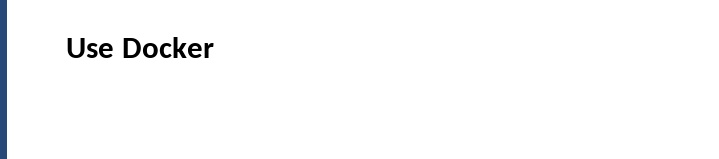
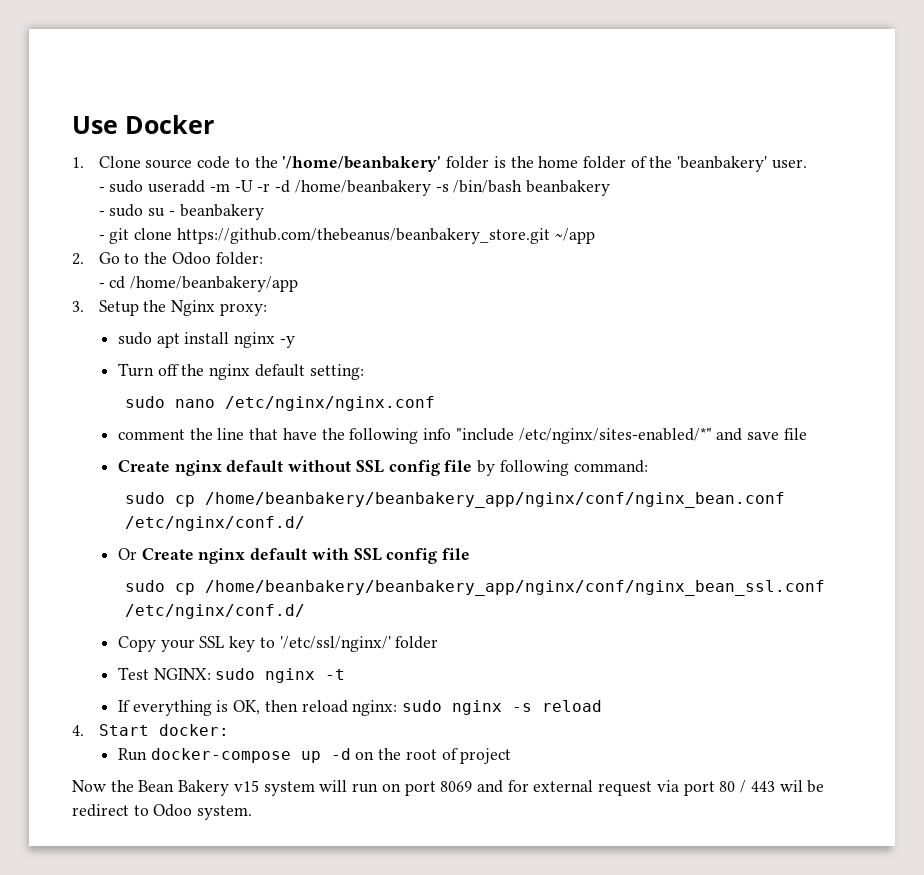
+ 1. Clone source code to the '/home/beanbakery' folder is the home folder of the 'beanbakery' user.
+ - sudo useradd -m -U -r -d /home/beanbakery -s /bin/bash beanbakery
+ - sudo su - beanbakery
+ - git clone https://github.com/thebeanus/beanbakery_store.git ~/app
+ 2. Go to the Odoo folder:
+ - cd /home/beanbakery/app
+ 3. Setup the Nginx proxy:
+ sudo apt install nginx -y
+ Turn off the nginx default setting:
+ sudo nano /etc/nginx/nginx.conf
+ comment the line that have the following info "include /etc/nginx/sites-enabled/*" and save file
+ Create nginx default without SSL config file by following command:
+ sudo cp /home/beanbakery/beanbakery_app/nginx/conf/nginx_bean.conf /etc/nginx/conf.d/
+ Or Create nginx default with SSL config file
+ sudo cp /home/beanbakery/beanbakery_app/nginx/conf/nginx_bean_ssl.conf /etc/nginx/conf.d/
+ Copy your SSL key to '/etc/ssl/nginx/' folder
+ Test NGINX: sudo nginx -t
+ If everything is OK, then reload nginx: sudo nginx -s reload
+ 4. Start docker:
+ Run docker-compose up -d on the root of project
+ Now the Bean Bakery v15 system will run on port 8069 and for external request via port 80 / 443 wil be redirect to Odoo system.

